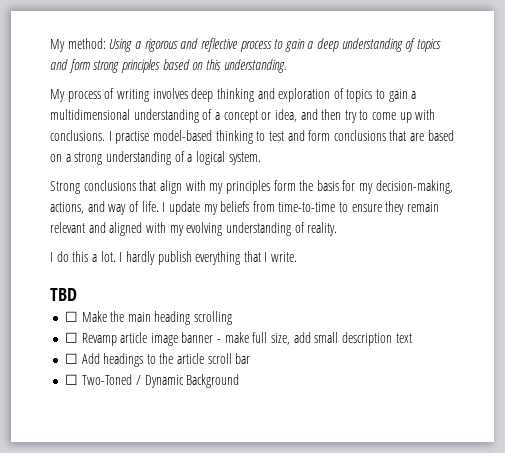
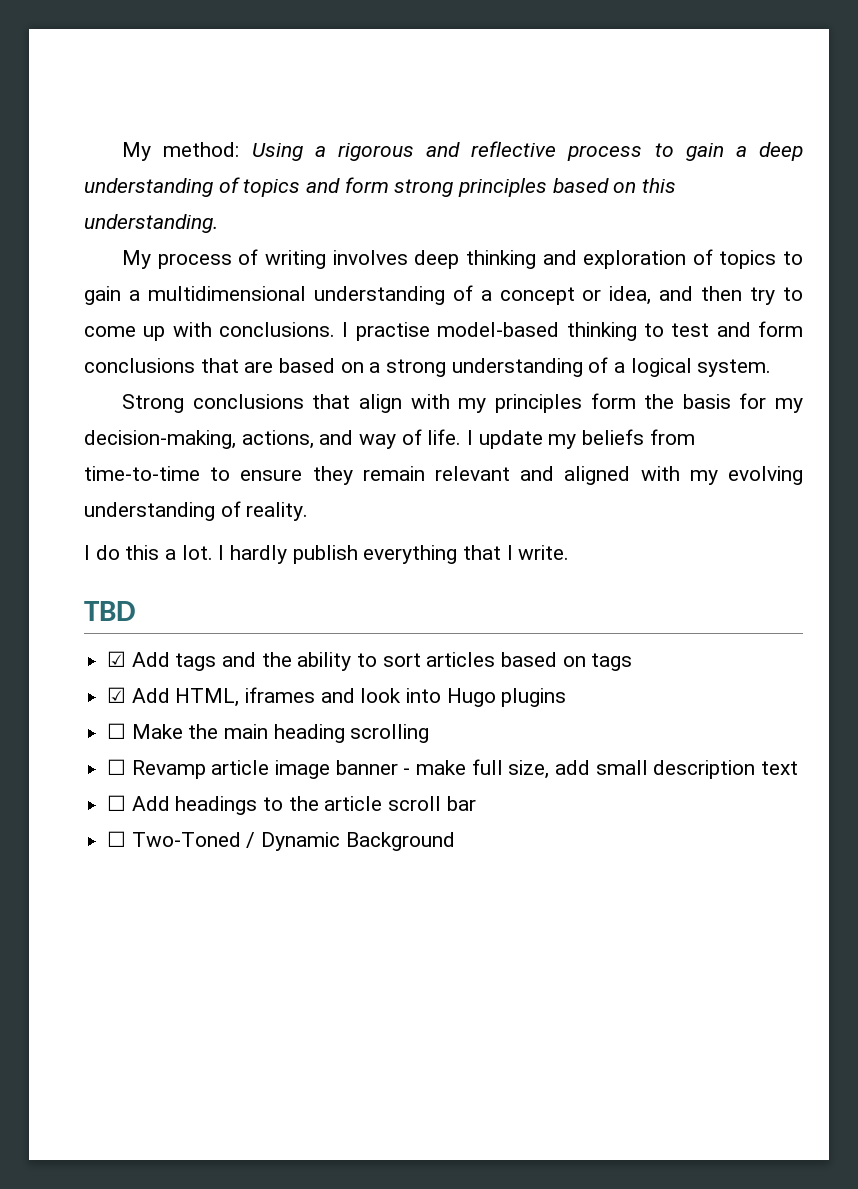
+ ☑ Add tags and the ability to sort articles based on tags
+ ☑ Add HTML, iframes and look into Hugo plugins

